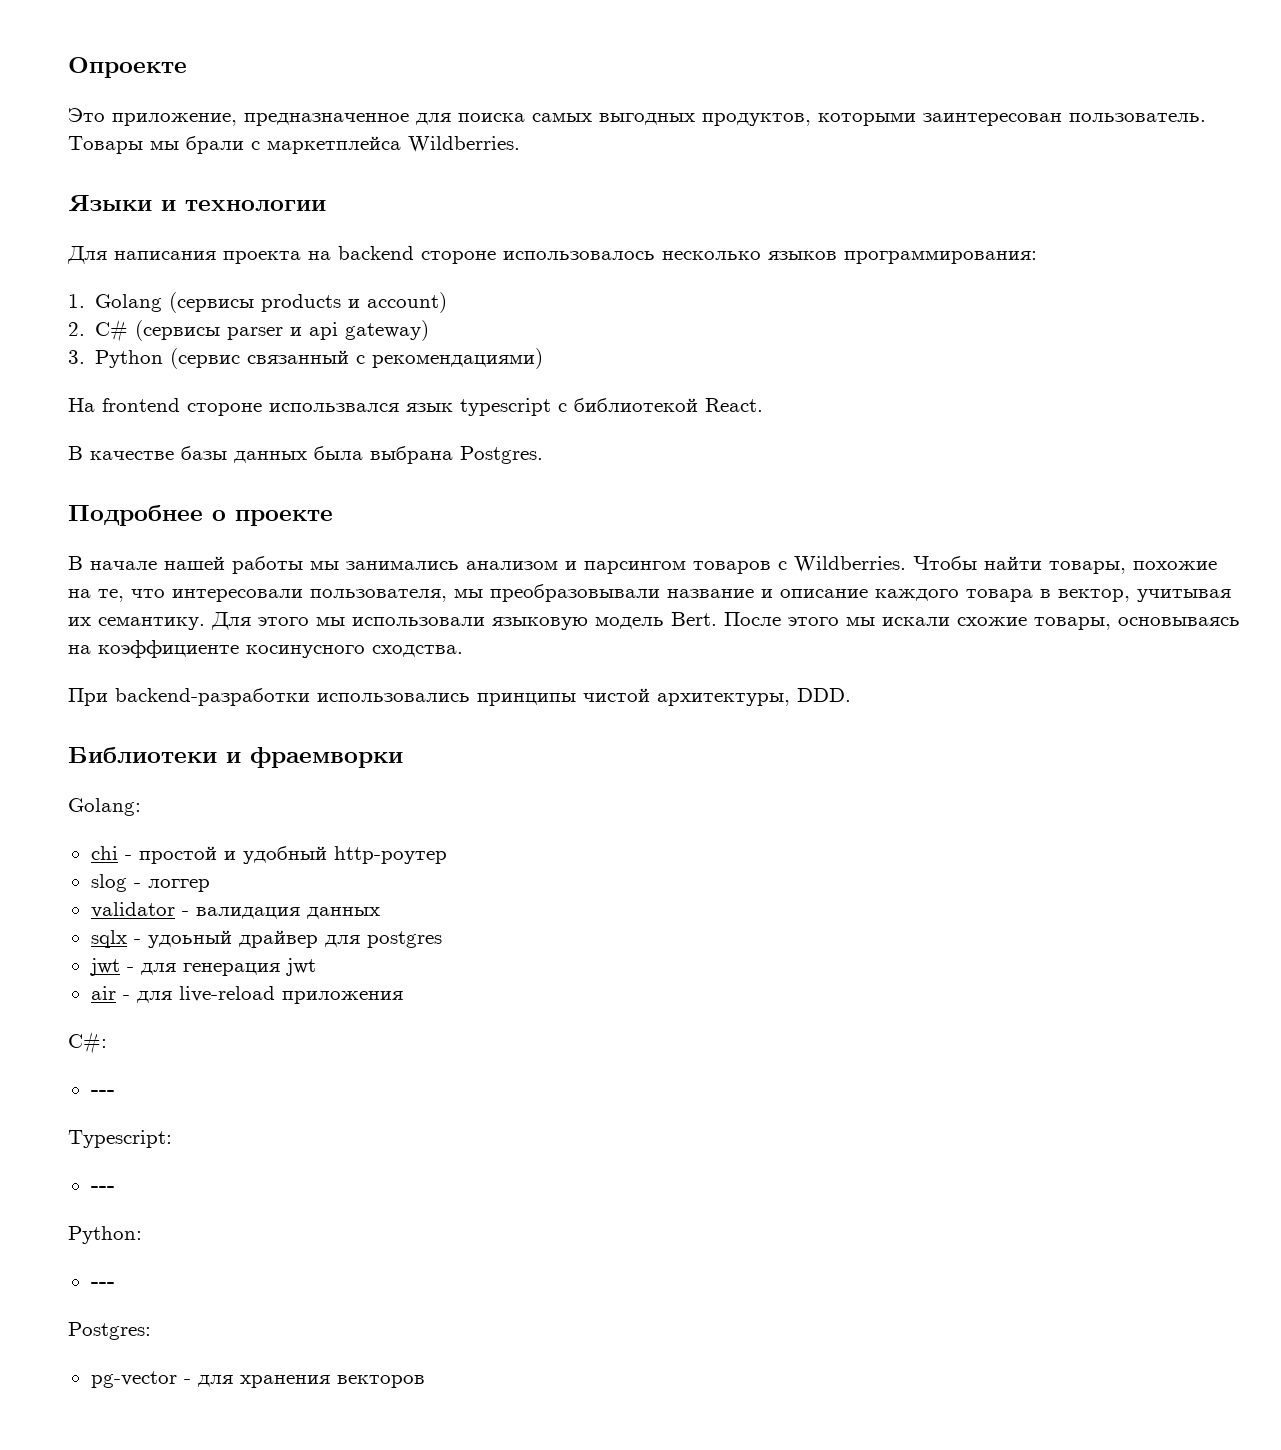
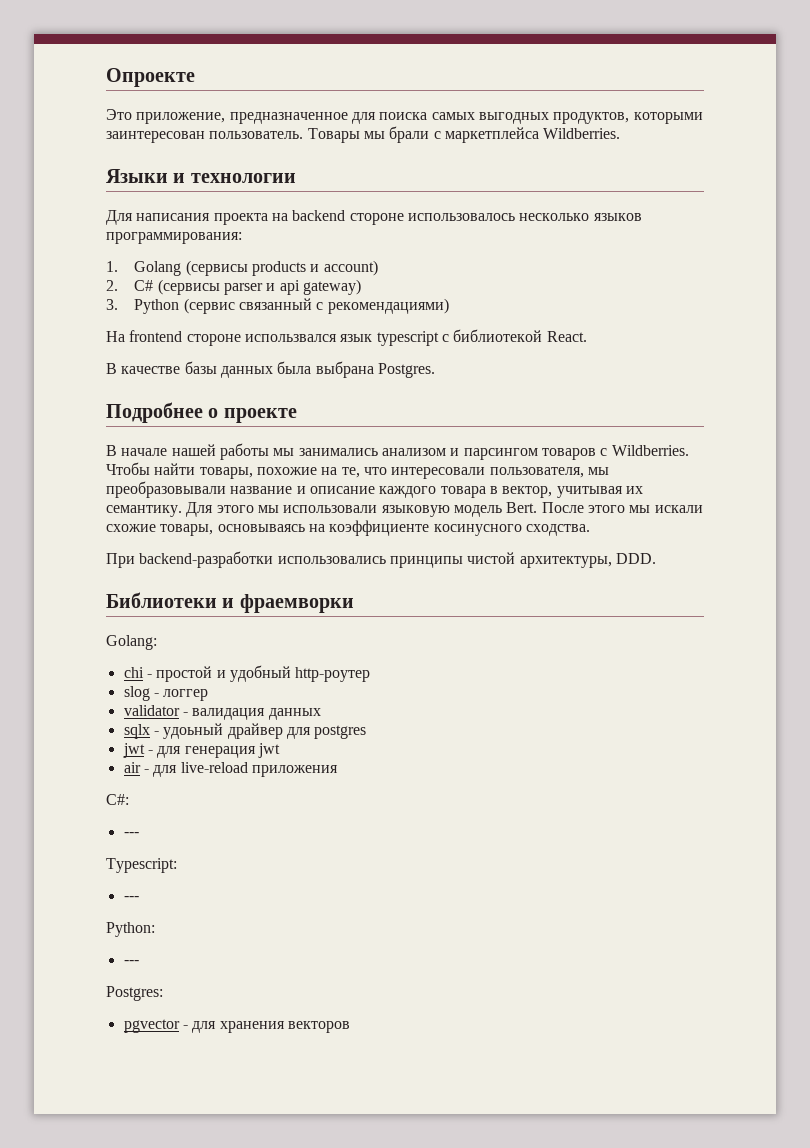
- pg-vector - для хранения векторов
+ pgvector - для хранения векторов

